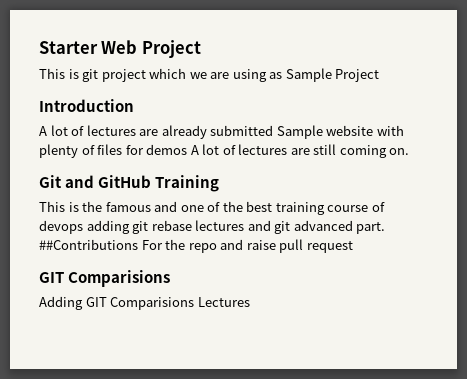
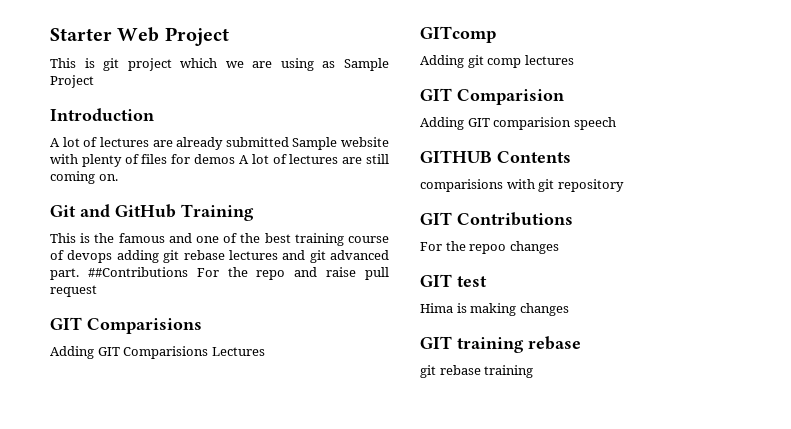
+ GITcomp
+ Adding git comp lectures
+ GIT Comparision
+ Adding GIT comparision speech
+ GITHUB Contents
+ comparisions with git repository
+ GIT Contributions
+ For the repoo changes
+ GIT test
+ Hima is making changes
+ GIT training rebase
+ git rebase training

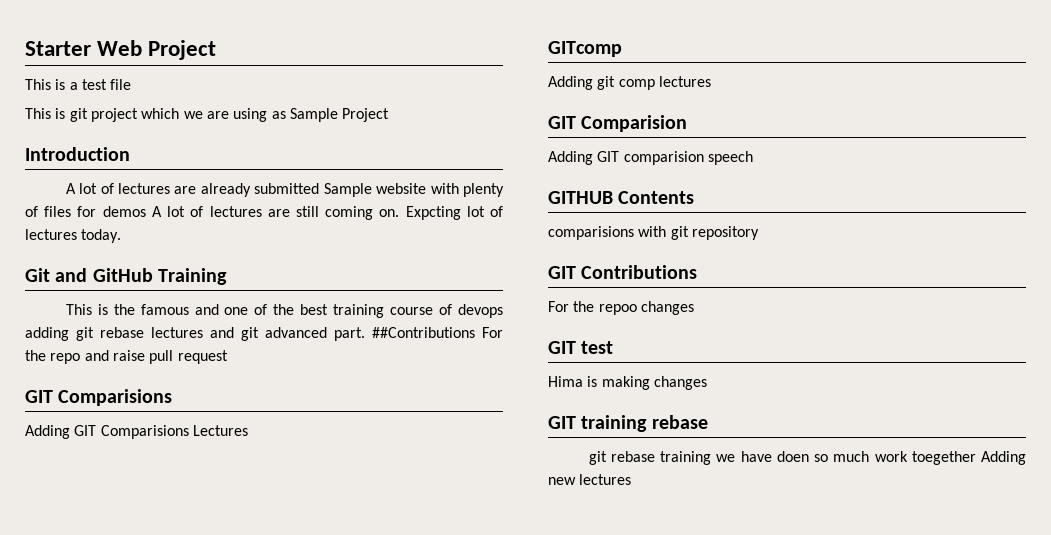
+ This is a test file
+ Expcting lot of lectures today.
- git rebase training
+ git rebase training we have doen so much work toegether Adding new lectures

